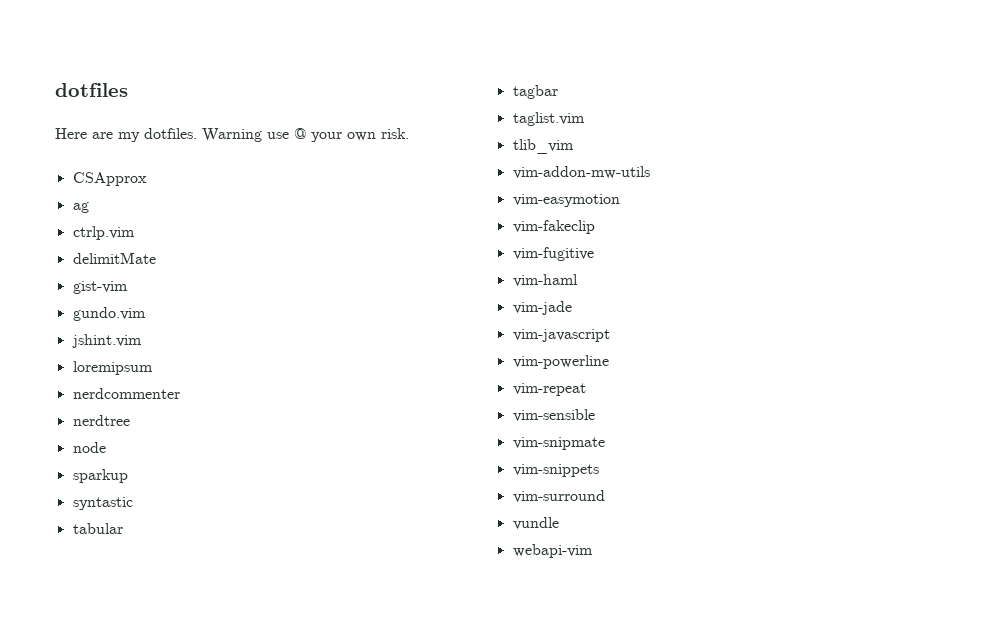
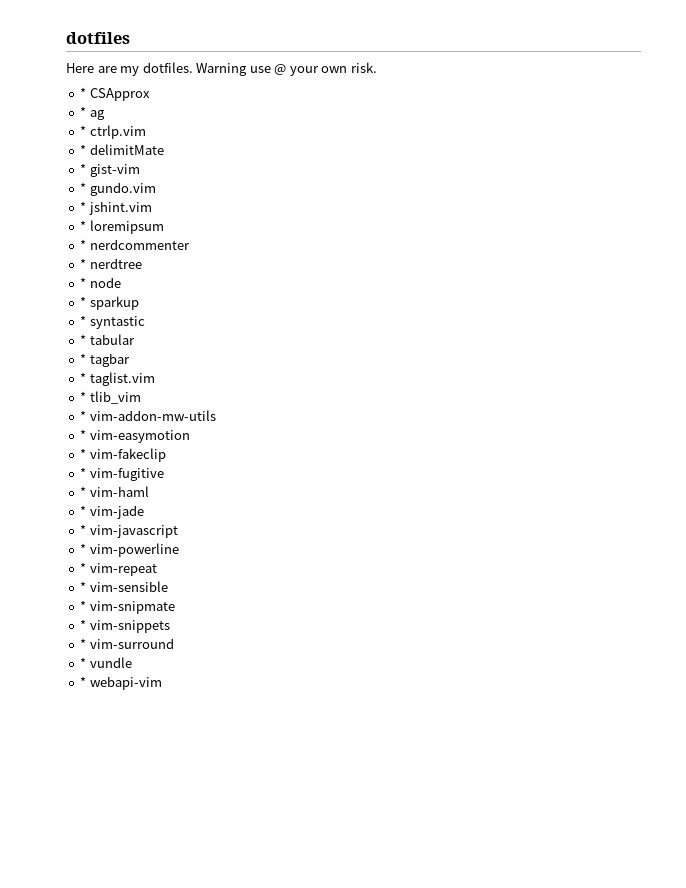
- CSApprox
+ * CSApprox
- ag
+ * ag
- ctrlp.vim
+ * ctrlp.vim
- delimitMate
+ * delimitMate
- gist-vim
+ * gist-vim
- gundo.vim
+ * gundo.vim
- jshint.vim
+ * jshint.vim
- loremipsum
+ * loremipsum
- nerdcommenter
+ * nerdcommenter
- nerdtree
+ * nerdtree
- node
+ * node
- sparkup
+ * sparkup
- syntastic
+ * syntastic
- tabular
+ * tabular
- tagbar
+ * tagbar
- taglist.vim
+ * taglist.vim
- tlib_vim
+ * tlib_vim
- vim-addon-mw-utils
+ * vim-addon-mw-utils
- vim-easymotion
+ * vim-easymotion
- vim-fakeclip
+ * vim-fakeclip
- vim-fugitive
+ * vim-fugitive
- vim-haml
+ * vim-haml
- vim-jade
+ * vim-jade
- vim-javascript
+ * vim-javascript
- vim-powerline
+ * vim-powerline
- vim-repeat
+ * vim-repeat
- vim-sensible
+ * vim-sensible
- vim-snipmate
+ * vim-snipmate
- vim-snippets
+ * vim-snippets
- vim-surround
+ * vim-surround
- vundle
+ * vundle
- webapi-vim
+ * webapi-vim

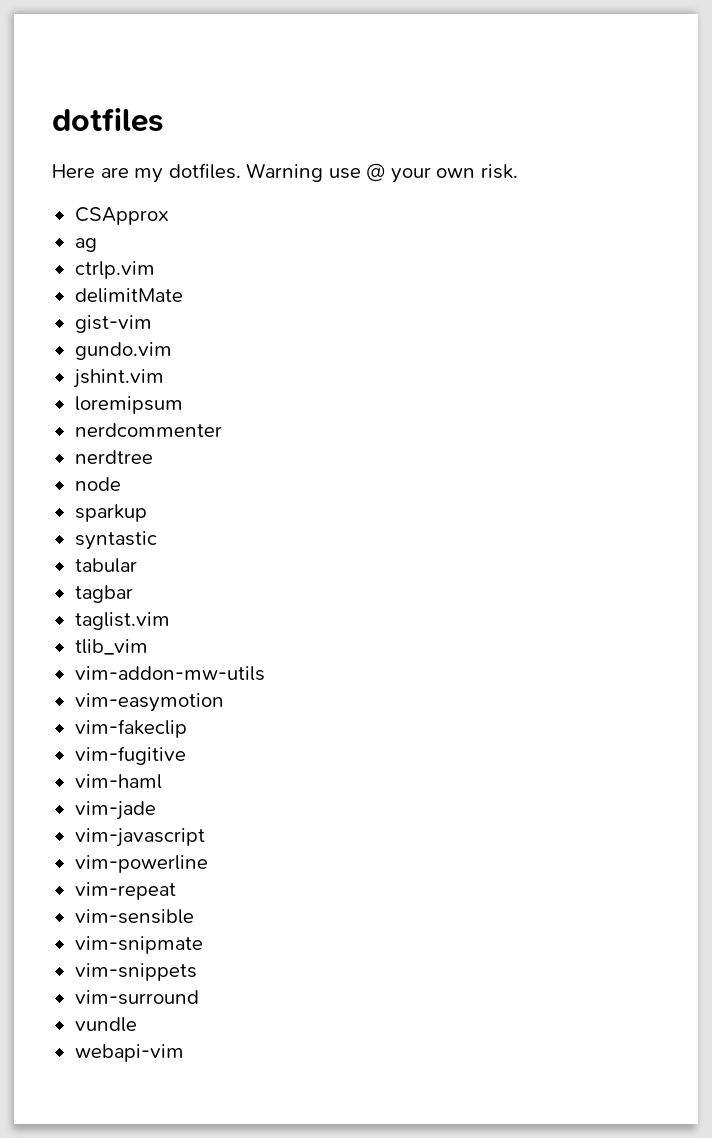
- * CSApprox
+ CSApprox
- * ag
+ ag
- * ctrlp.vim
+ ctrlp.vim
- * delimitMate
+ delimitMate
- * gist-vim
+ gist-vim
- * gundo.vim
+ gundo.vim
- * jshint.vim
+ jshint.vim
- * loremipsum
+ loremipsum
- * nerdcommenter
+ nerdcommenter
- * nerdtree
+ nerdtree
- * node
+ node
- * sparkup
+ sparkup
- * syntastic
+ syntastic
- * tabular
+ tabular
- * tagbar
+ tagbar
- * taglist.vim
+ taglist.vim
- * tlib_vim
+ tlib_vim
- * vim-addon-mw-utils
+ vim-addon-mw-utils
- * vim-easymotion
+ vim-easymotion
- * vim-fakeclip
+ vim-fakeclip
- * vim-fugitive
+ vim-fugitive
- * vim-haml
+ vim-haml
- * vim-jade
+ vim-jade
- * vim-javascript
+ vim-javascript
- * vim-powerline
+ vim-powerline
- * vim-repeat
+ vim-repeat
- * vim-sensible
+ vim-sensible
- * vim-snipmate
+ vim-snipmate
- * vim-snippets
+ vim-snippets
- * vim-surround
+ vim-surround
- * vundle
+ vundle
- * webapi-vim
+ webapi-vim

